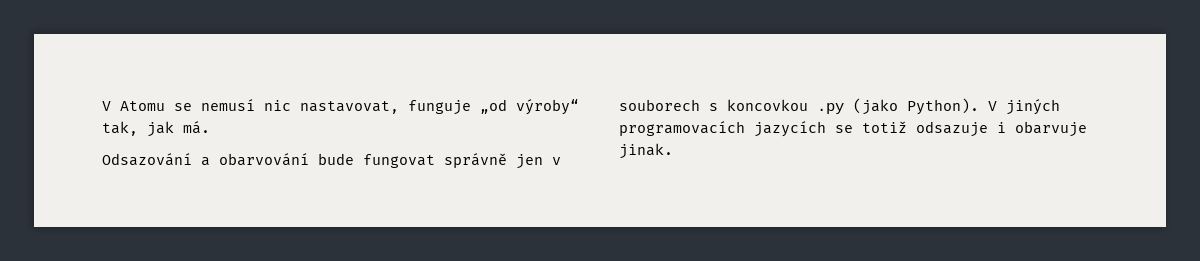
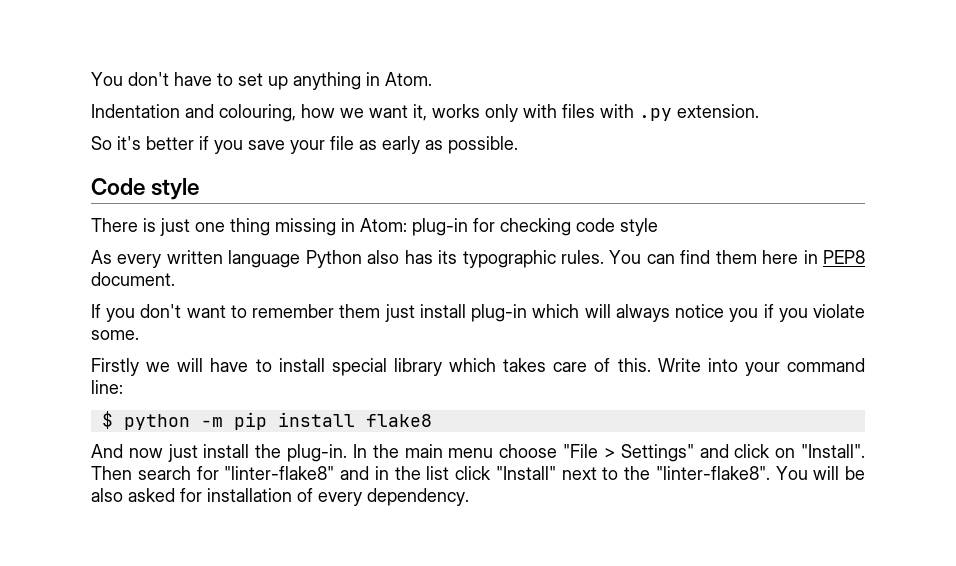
- V Atomu se nemusí nic nastavovat, funguje „od výroby“ tak, jak má.
- Odsazování a obarvování bude fungovat správně jen v souborech s koncovkou .py (jako Python). V jiných programovacích jazycích se totiž odsazuje i obarvuje jinak.
+ You don't have to set up anything in Atom.
+ Indentation and colouring, how we want it, works only with files with .py extension.
+ So it's better if you save your file as early as possible.
+ Code style
+ There is just one thing missing in Atom: plug-in for checking code style
+ As every written language Python also has its typographic rules. You can find them here in PEP8 document.
+ If you don't want to remember them just install plug-in which will always notice you if you violate some.
+ Firstly we will have to install special library which takes care of this. Write into your command line:
+ $ python -m pip install flake8
+ And now just install the plug-in. In the main menu choose "File > Settings" and click on "Install". Then search for "linter-flake8" and in the list click "Install" next to the "linter-flake8". You will be also asked for installation of every dependency.

